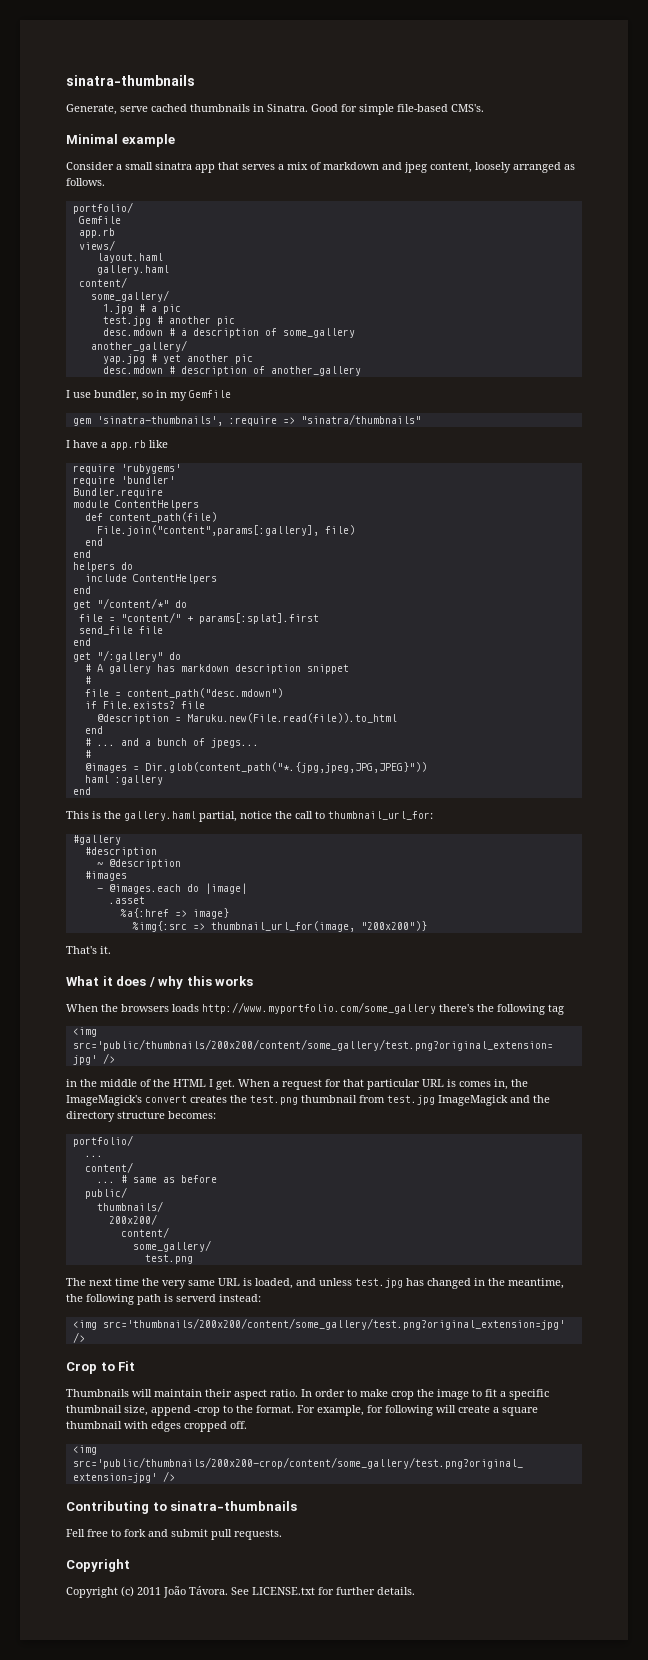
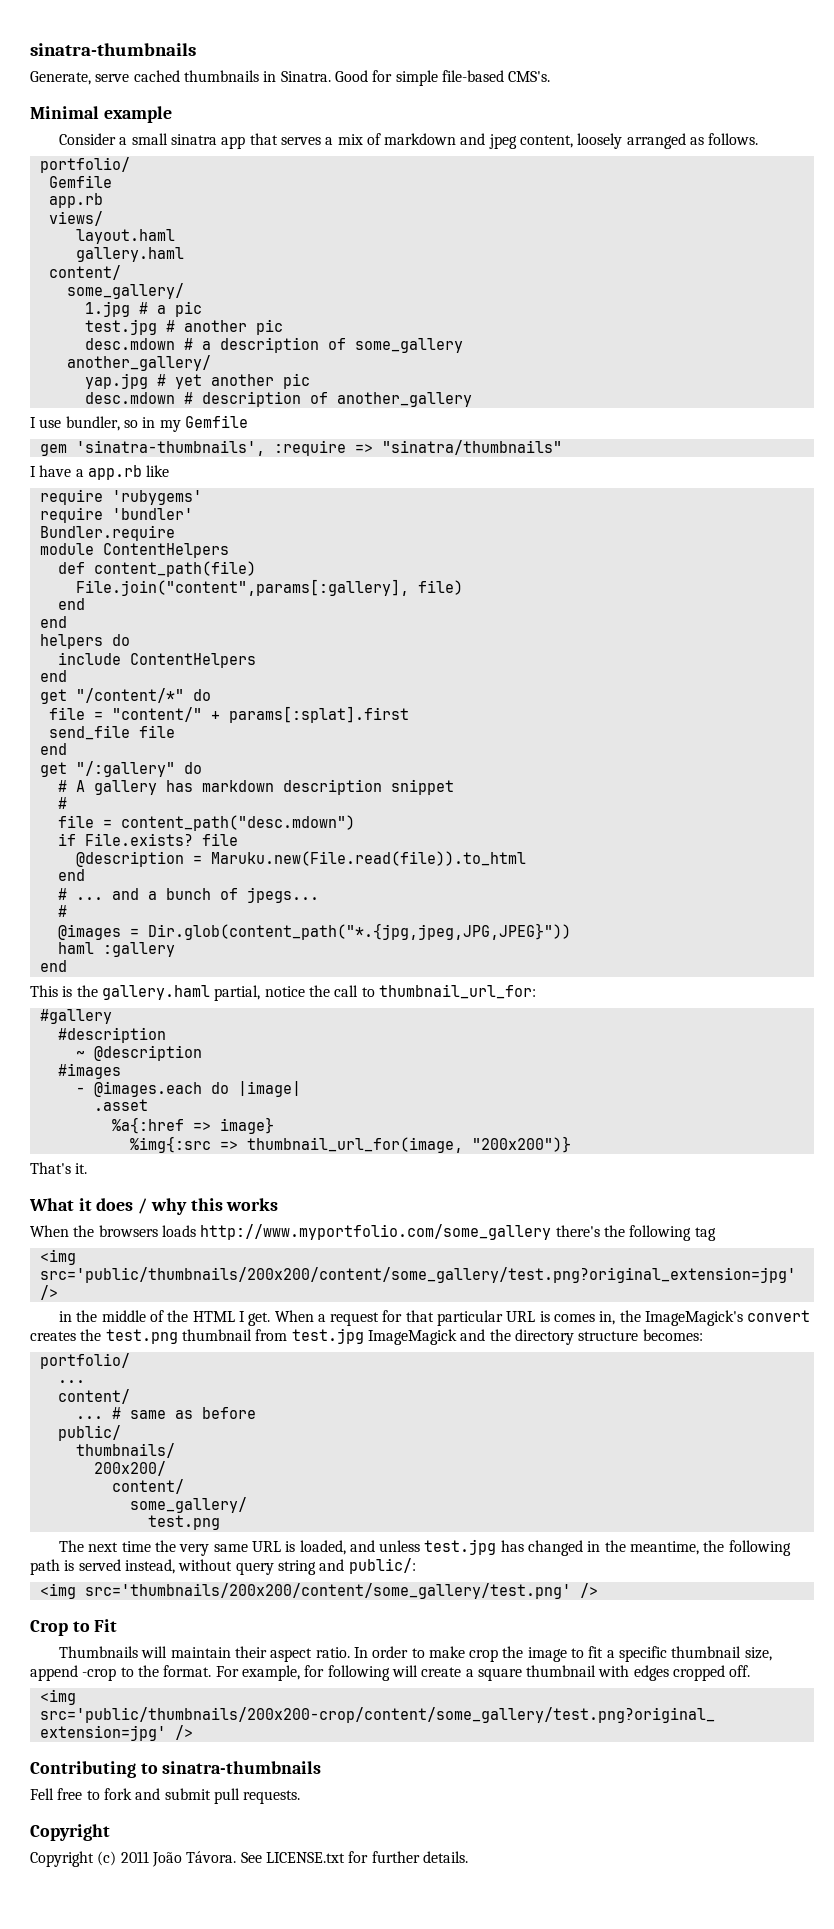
- The next time the very same URL is loaded, and unless test.jpg has changed in the meantime, the following path is serverd instead:
- <img src='thumbnails/200x200/content/some_gallery/test.png?original_extension=jpg' />
+ The next time the very same URL is loaded, and unless test.jpg has changed in the meantime, the following path is served instead, without query string and public/:
+ <img src='thumbnails/200x200/content/some_gallery/test.png' />

